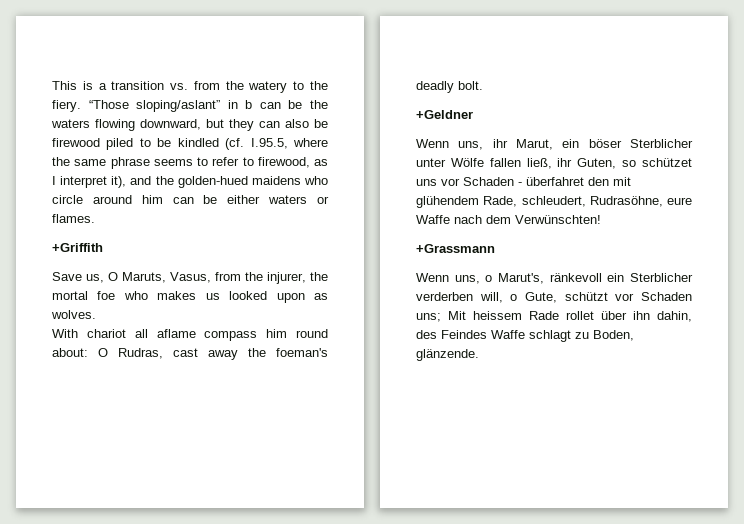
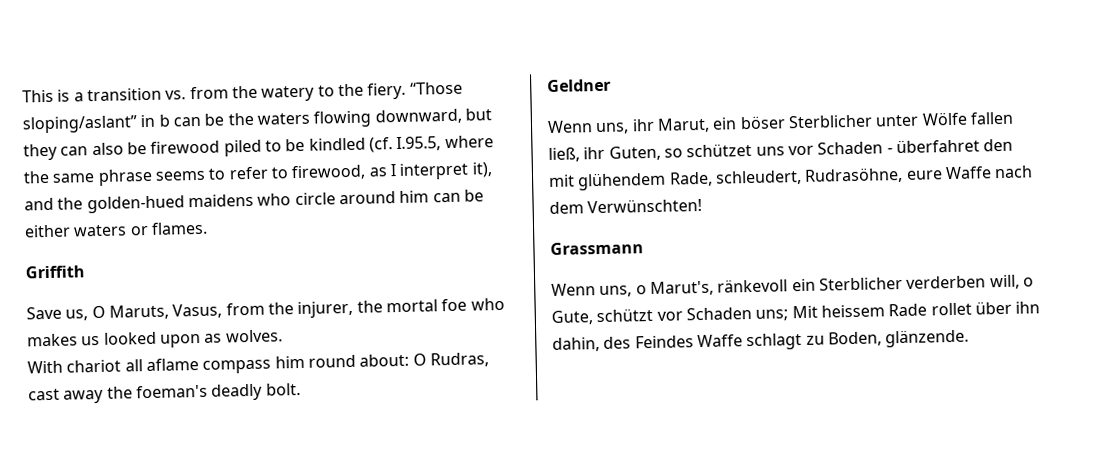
- +Griffith
+ Griffith
- +Geldner
+ Geldner
- +Grassmann
+ Grassmann

